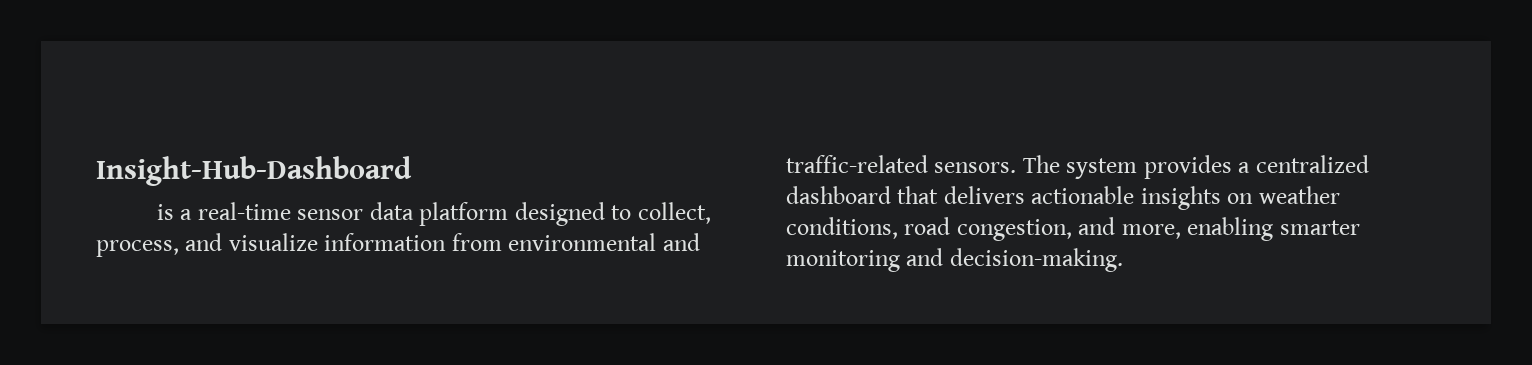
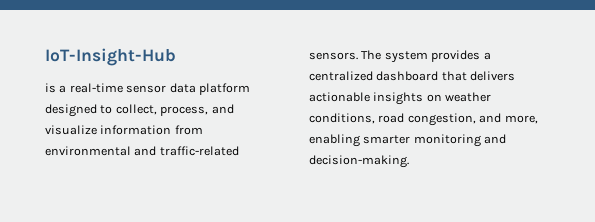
- Insight-Hub-Dashboard
+ IoT-Insight-Hub

